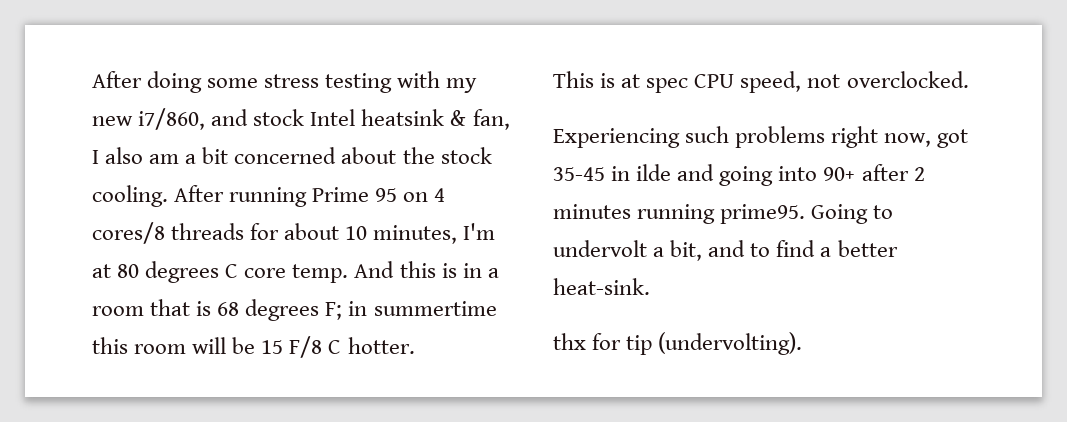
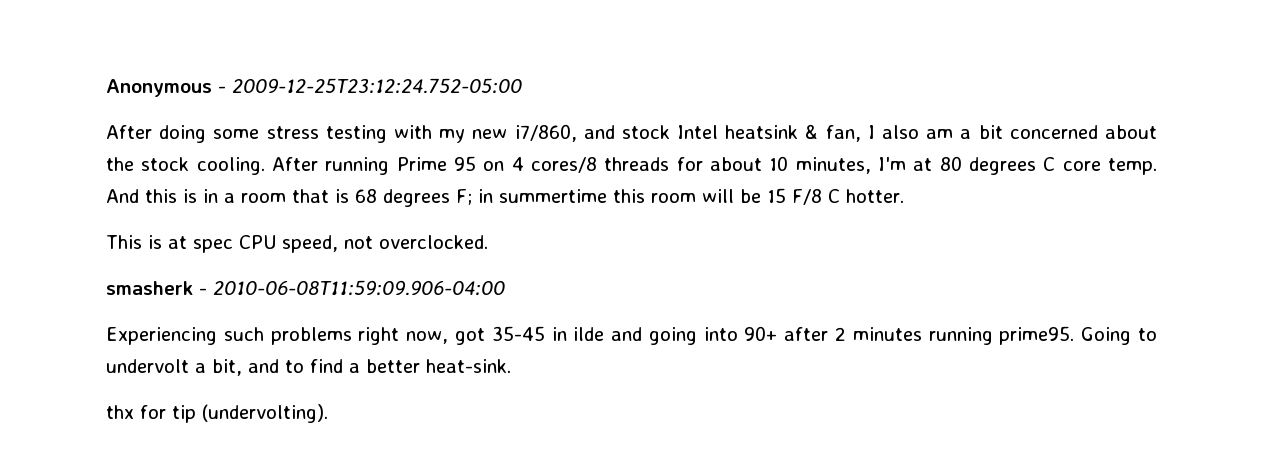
+ Anonymous - 2009-12-25T23:12:24.752-05:00
+ smasherk - 2010-06-08T11:59:09.906-04:00

